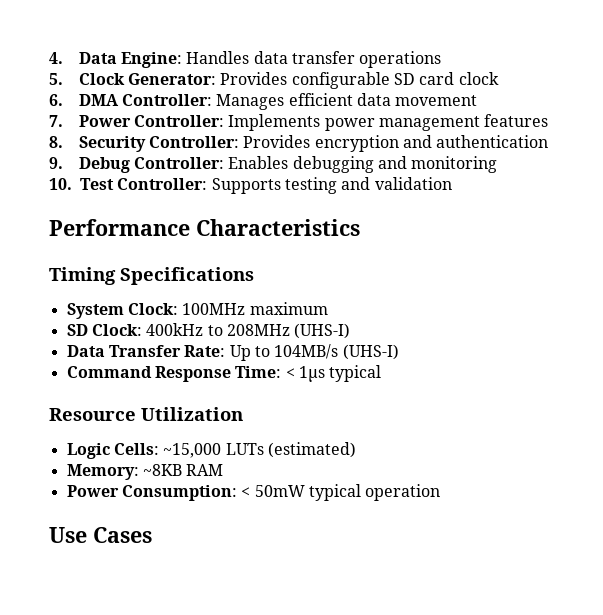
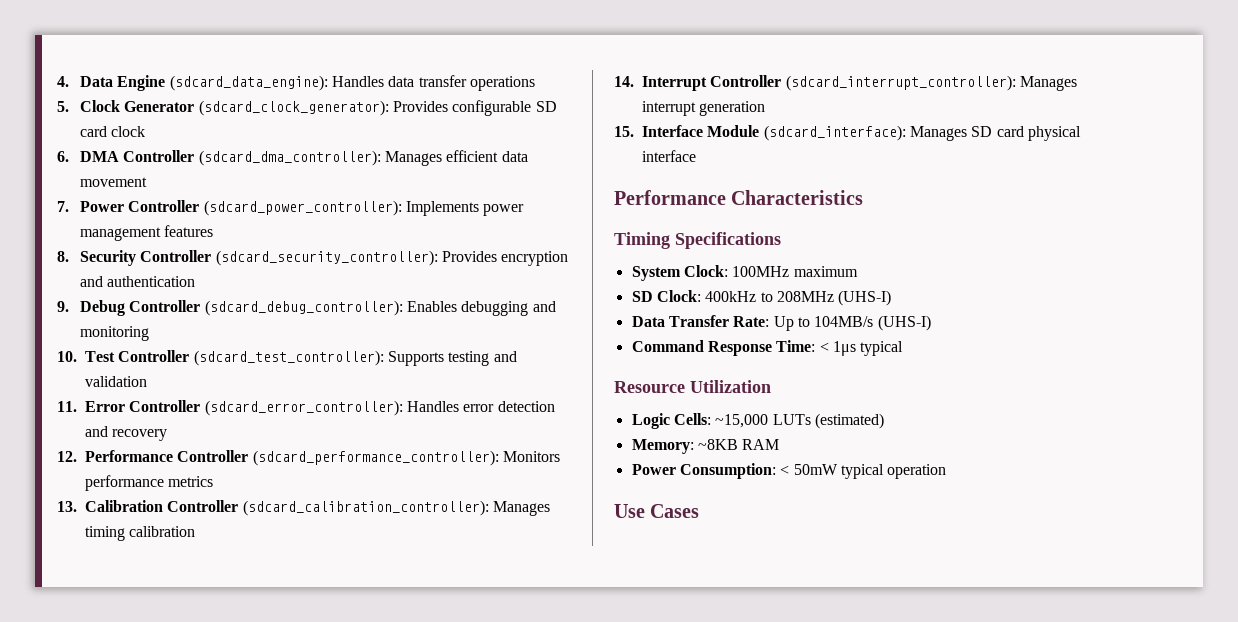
- 4. Data Engine: Handles data transfer operations
+ 4. Data Engine (sdcard_data_engine): Handles data transfer operations
- 5. Clock Generator: Provides configurable SD card clock
+ 5. Clock Generator (sdcard_clock_generator): Provides configurable SD card clock
- 6. DMA Controller: Manages efficient data movement
+ 6. DMA Controller (sdcard_dma_controller): Manages efficient data movement
- 7. Power Controller: Implements power management features
+ 7. Power Controller (sdcard_power_controller): Implements power management features
- 8. Security Controller: Provides encryption and authentication
+ 8. Security Controller (sdcard_security_controller): Provides encryption and authentication
- 9. Debug Controller: Enables debugging and monitoring
+ 9. Debug Controller (sdcard_debug_controller): Enables debugging and monitoring
- 10. Test Controller: Supports testing and validation
+ 10. Test Controller (sdcard_test_controller): Supports testing and validation
+ 11. Error Controller (sdcard_error_controller): Handles error detection and recovery
+ 12. Performance Controller (sdcard_performance_controller): Monitors performance metrics
+ 13. Calibration Controller (sdcard_calibration_controller): Manages timing calibration
+ 14. Interrupt Controller (sdcard_interrupt_controller): Manages interrupt generation
+ 15. Interface Module (sdcard_interface): Manages SD card physical interface

